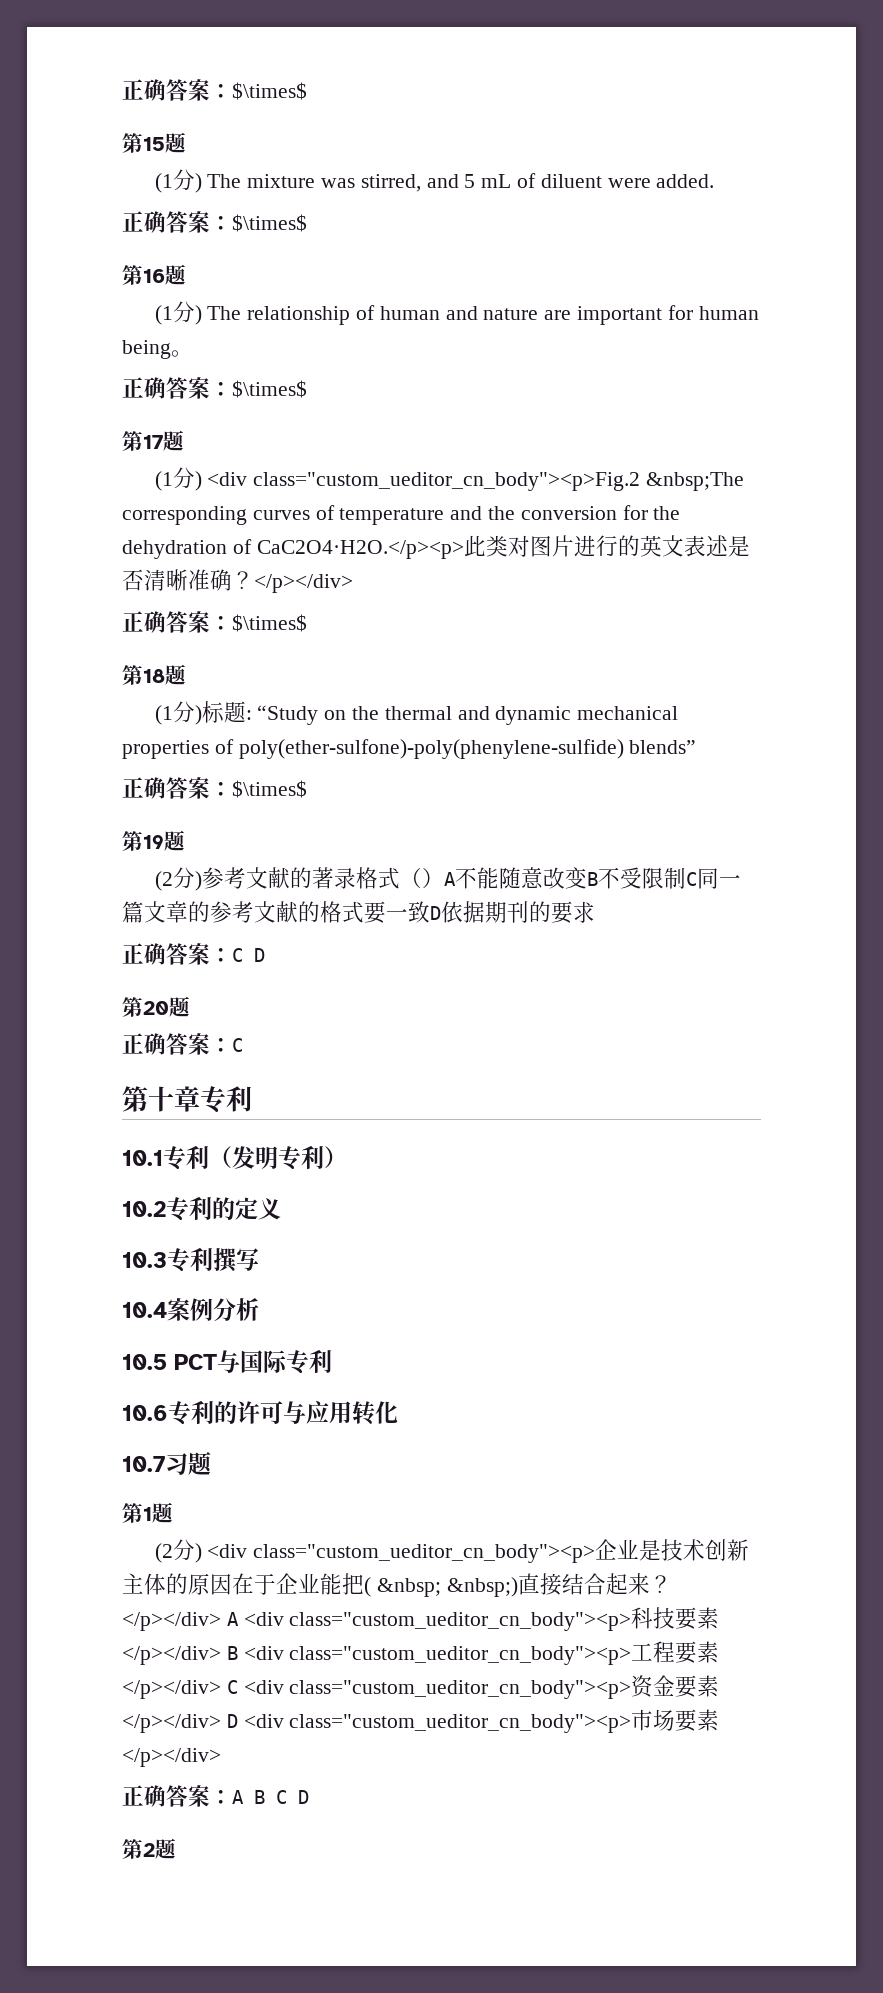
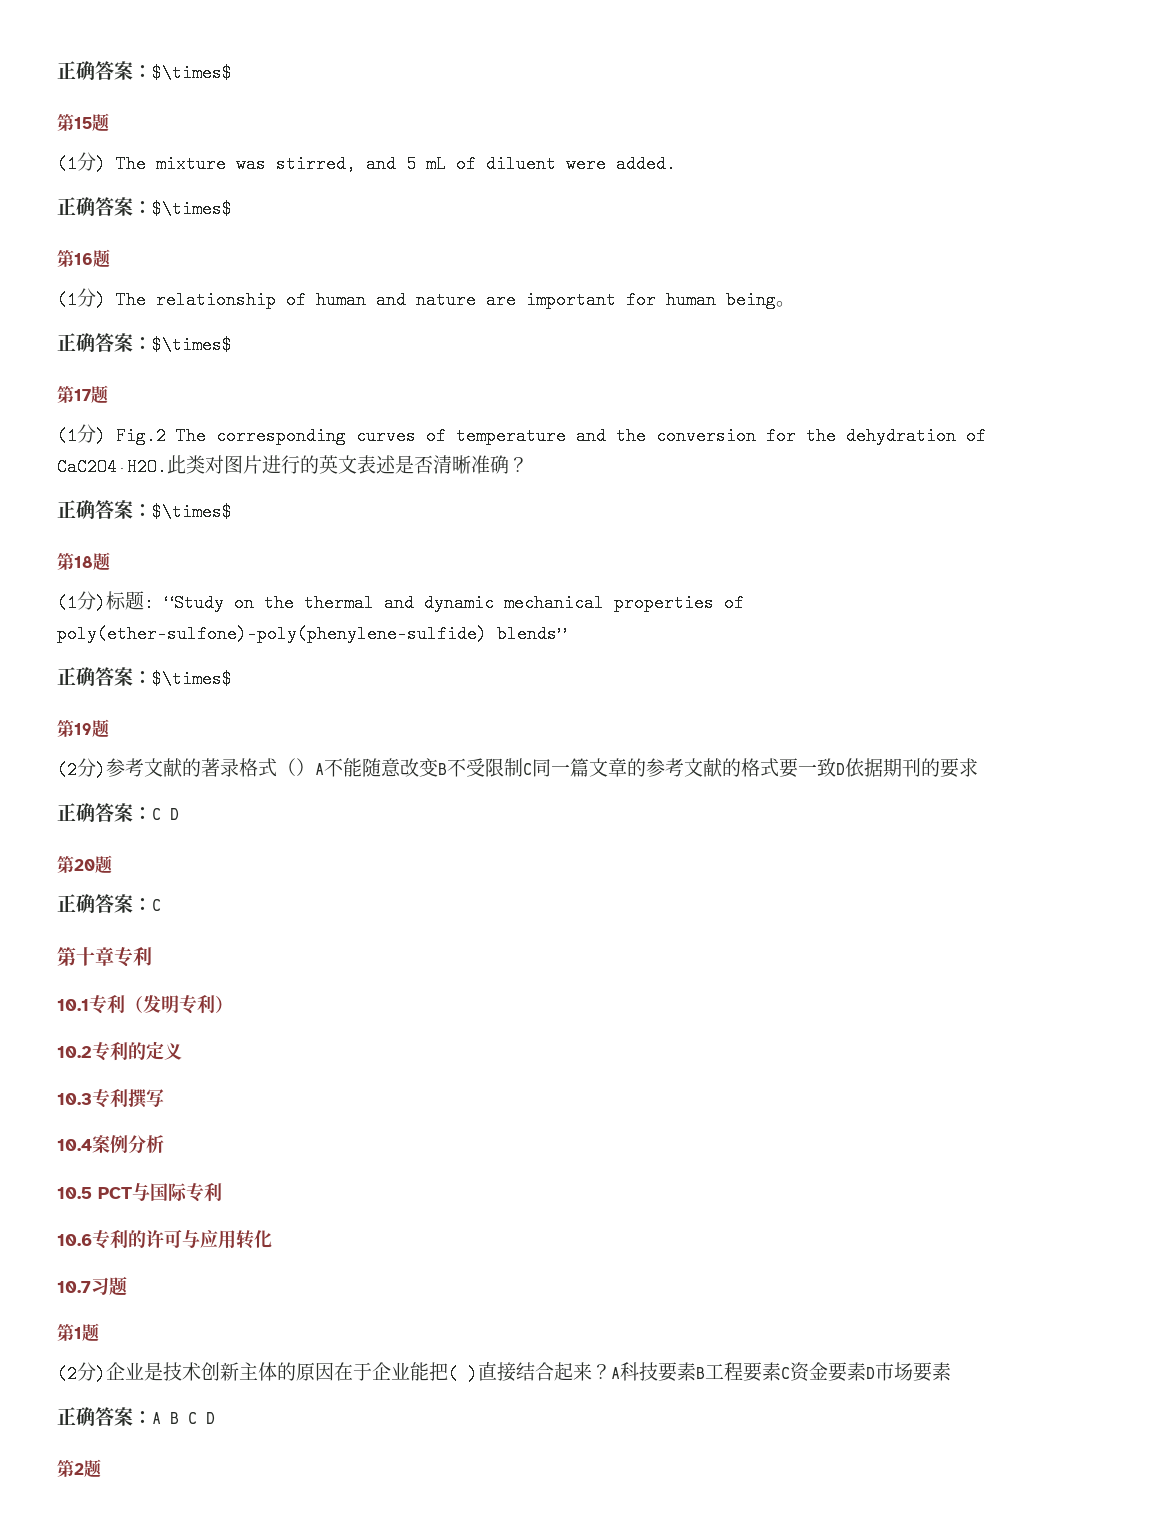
- (1分) <div class="custom_ueditor_cn_body"><p>Fig.2 &nbsp;The corresponding curves of temperature and the conversion for the dehydration of CaC2O4·H2O.</p><p>此类对图片进行的英文表述是否清晰准确？</p></div>
+ (1分) Fig.2 The corresponding curves of temperature and the conversion for the dehydration of CaC2O4·H2O.此类对图片进行的英文表述是否清晰准确？
- (2分) <div class="custom_ueditor_cn_body"><p>企业是技术创新主体的原因在于企业能把( &nbsp; &nbsp;)直接结合起来？
+ (2分)企业是技术创新主体的原因在于企业能把( )直接结合起来？
- </p></div> A <div class="custom_ueditor_cn_body"><p>科技要素</p></div> B <div class="custom_ueditor_cn_body"><p>工程要素</p></div> C <div class="custom_ueditor_cn_body"><p>资金要素</p></div> D <div class="custom_ueditor_cn_body"><p>市场要素</p></div>
+ A科技要素B工程要素C资金要素D市场要素

